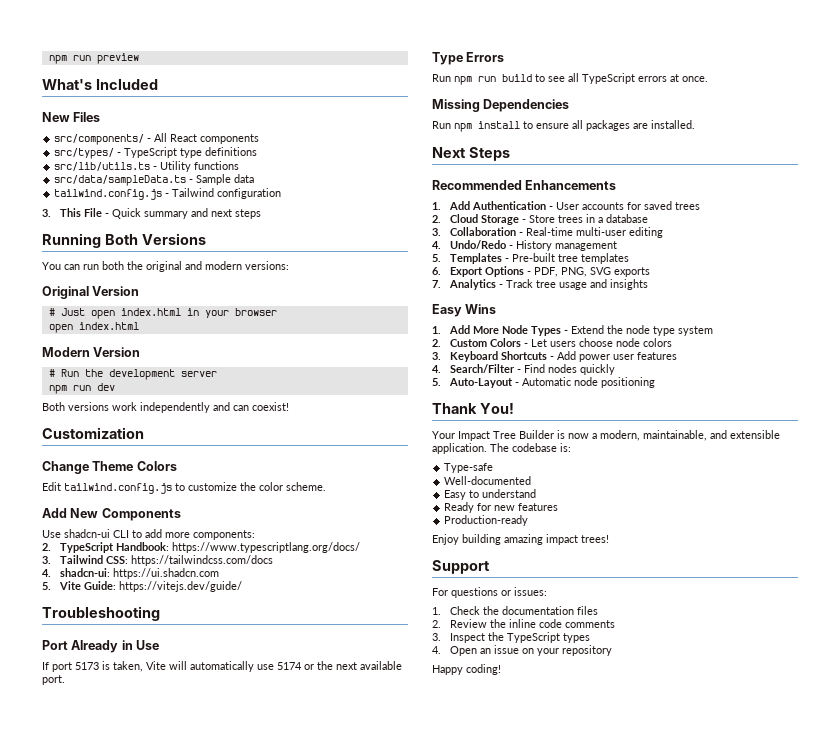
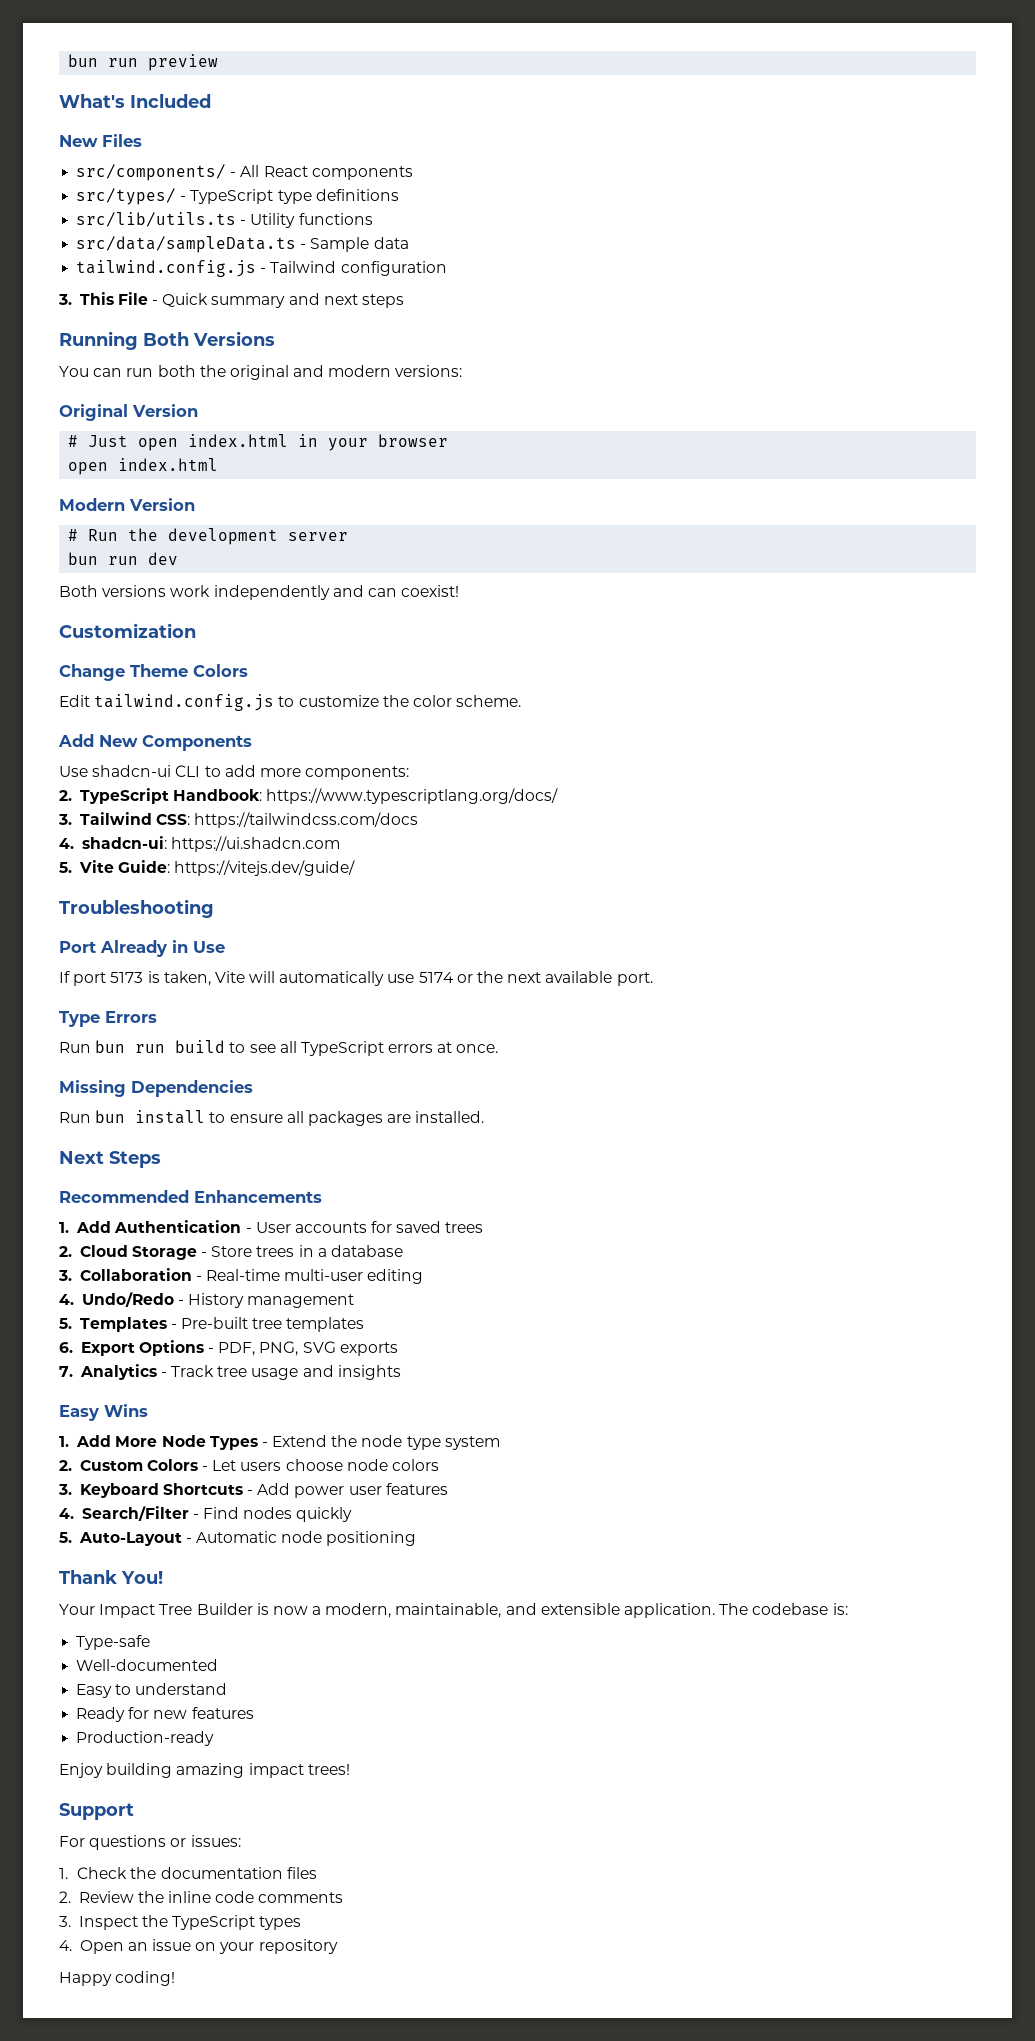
- npm run preview
+ bun run preview
- npm run dev
+ bun run dev
- Run npm run build to see all TypeScript errors at once.
+ Run bun run build to see all TypeScript errors at once.
- Run npm install to ensure all packages are installed.
+ Run bun install to ensure all packages are installed.

